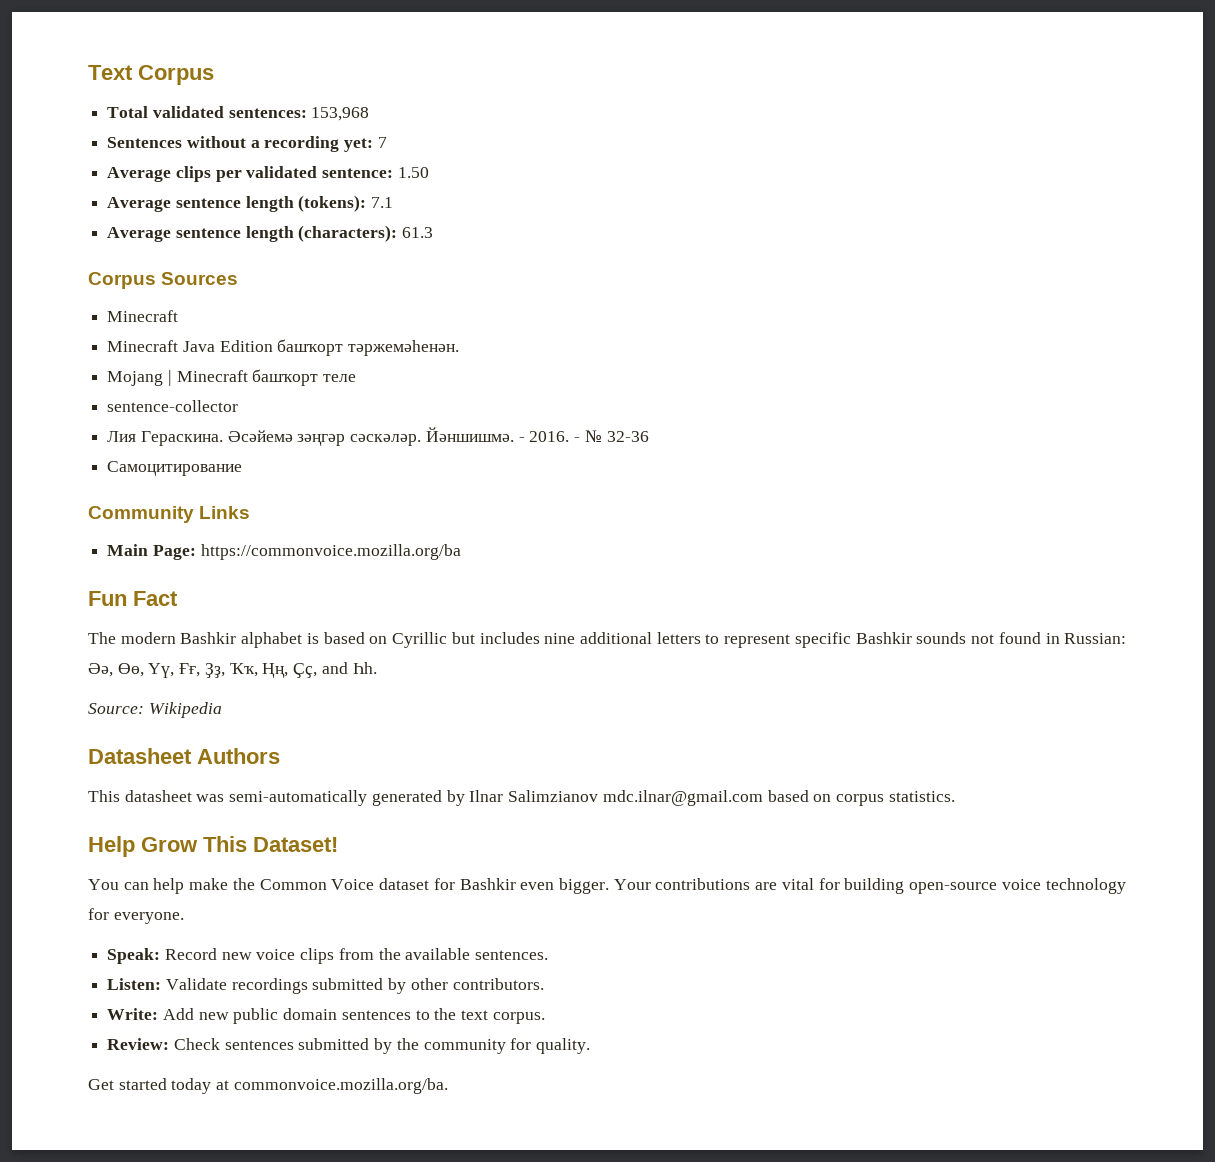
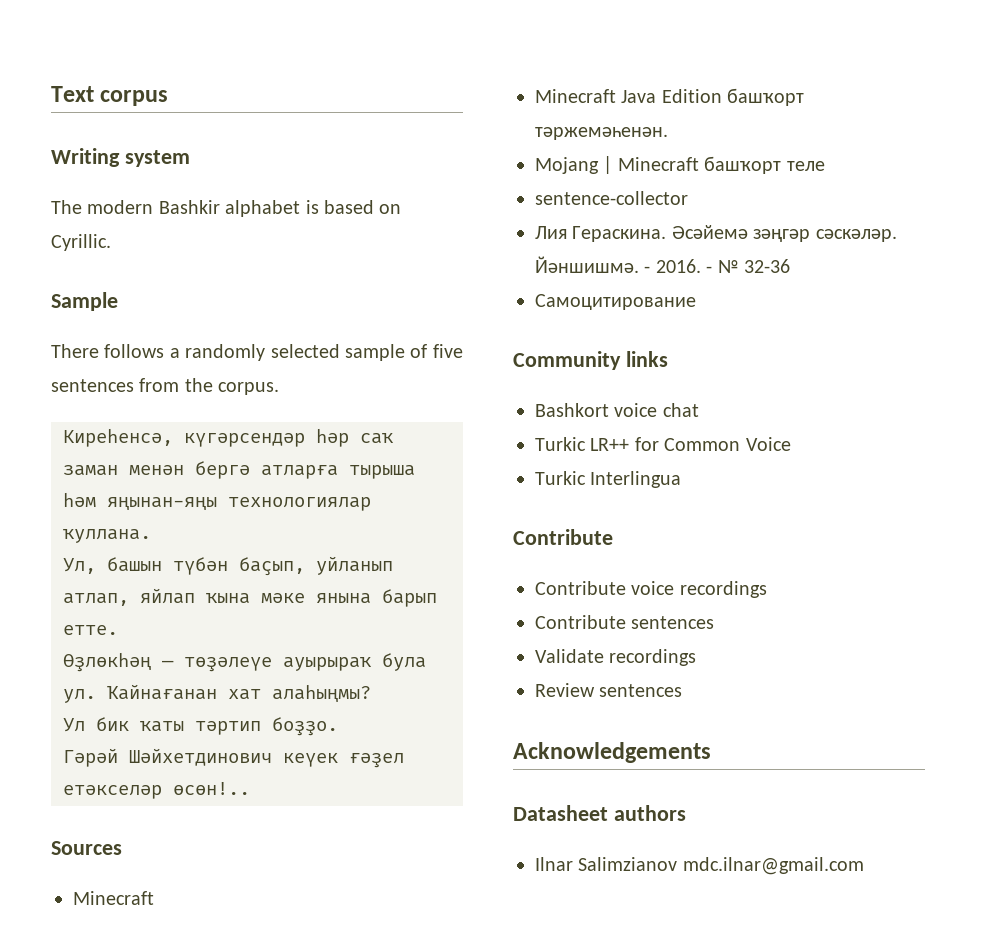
- Text Corpus
- Total validated sentences: 153,968
- Sentences without a recording yet: 7
- Average clips per validated sentence: 1.50
- Average sentence length (tokens): 7.1
- Average sentence length (characters): 61.3
- Corpus Sources
+ Text corpus
+ Writing system
+ The modern Bashkir alphabet is based on Cyrillic.
+ Sample
+ There follows a randomly selected sample of five sentences from the corpus.
+ Киреһенсә, күгәрсендәр һәр саҡ заман менән бергә атларға тырыша һәм яңынан-яңы технологиялар ҡуллана.
+ Ул, башын түбән баҫып, уйланып атлап, яйлап ҡына мәке янына барып етте.
+ Өҙлөкһәң — төҙәлеүе ауырыраҡ була ул. Ҡайнағанан хат алаһыңмы?
+ Ул бик ҡаты тәртип боҙҙо.
+ Гәрәй Шәйхетдинович кеүек ғәҙел етәкселәр өсөн!..
+ Sources
- Community Links
- Main Page: https://commonvoice.mozilla.org/ba
- Fun Fact
- The modern Bashkir alphabet is based on Cyrillic but includes nine additional letters to represent specific Bashkir sounds not found in Russian: Әә, Өө, Үү, Ғғ, Ҙҙ, Ҡҡ, Ңң, Ҫҫ, and Һһ.
- Source: Wikipedia
- Datasheet Authors
- This datasheet was semi-automatically generated by Ilnar Salimzianov mdc.ilnar@gmail.com based on corpus statistics.
- Help Grow This Dataset!
- You can help make the Common Voice dataset for Bashkir even bigger. Your contributions are vital for building open-source voice technology for everyone.
- Speak: Record new voice clips from the available sentences.
- Listen: Validate recordings submitted by other contributors.
- Write: Add new public domain sentences to the text corpus.
- Review: Check sentences submitted by the community for quality.
- Get started today at commonvoice.mozilla.org/ba.
+ Community links
+ Bashkort voice chat
+ Turkic LR++ for Common Voice
+ Turkic Interlingua
+ Contribute
+ Contribute voice recordings
+ Contribute sentences
+ Validate recordings
+ Review sentences
+ Acknowledgements
+ Datasheet authors
+ Ilnar Salimzianov mdc.ilnar@gmail.com

